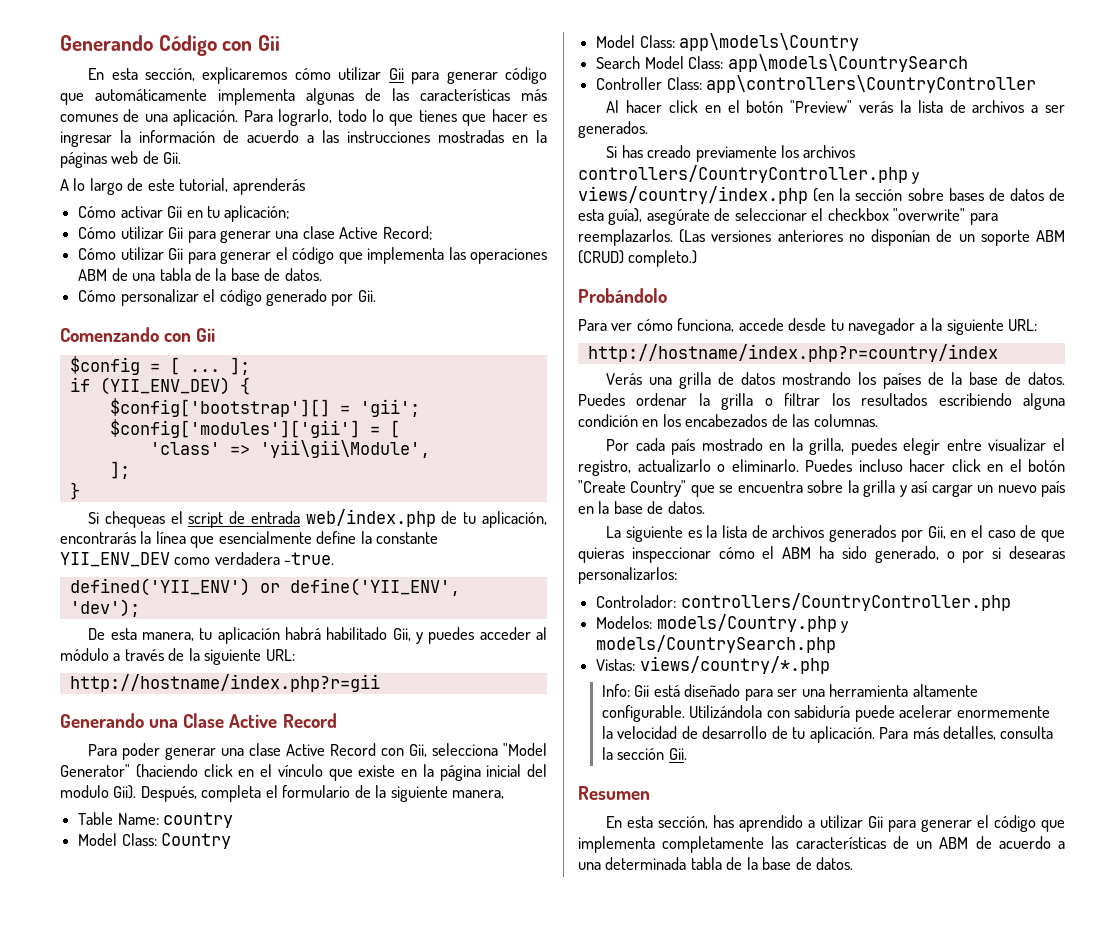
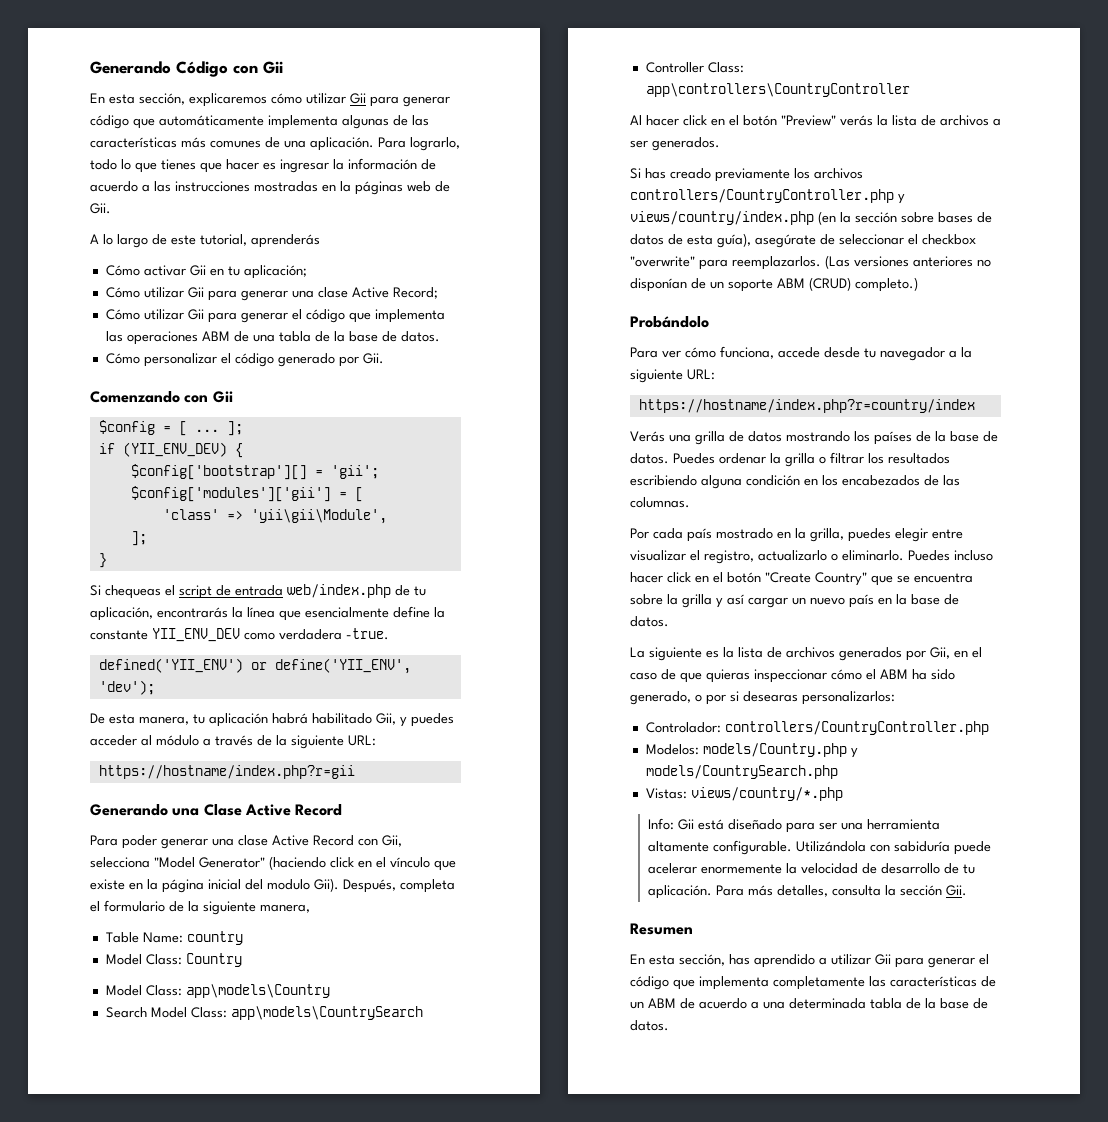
- http://hostname/index.php?r=gii
+ https://hostname/index.php?r=gii
- http://hostname/index.php?r=country/index
+ https://hostname/index.php?r=country/index

